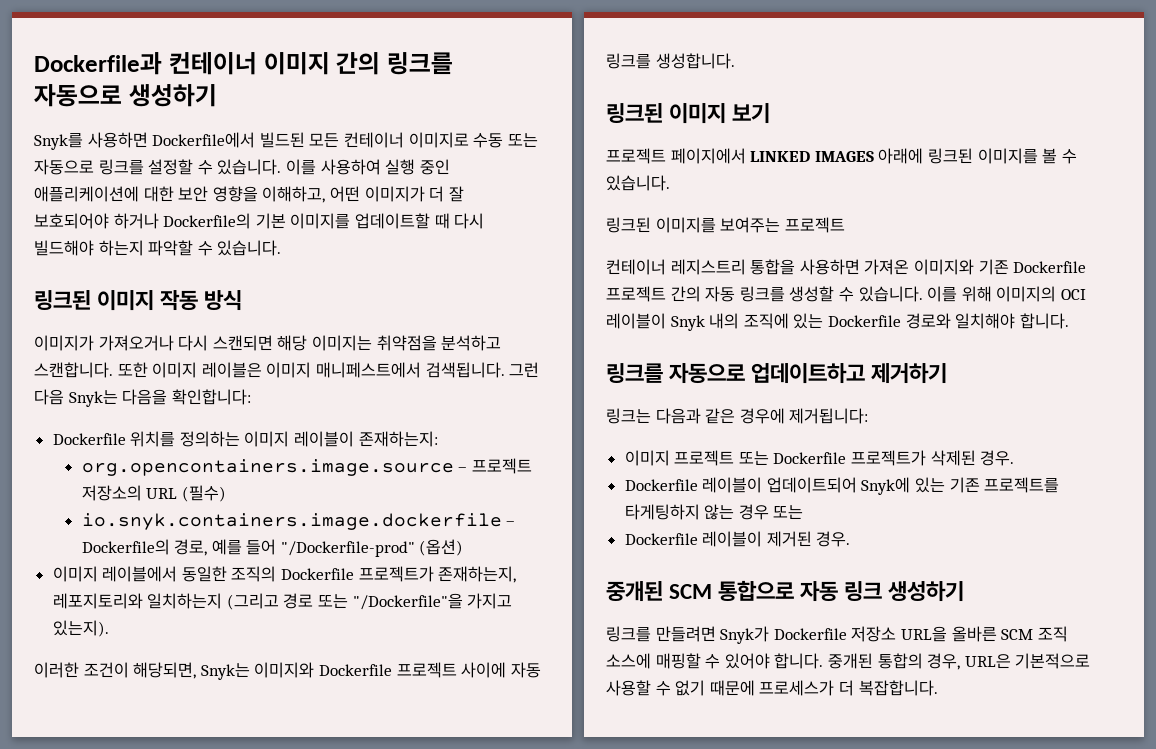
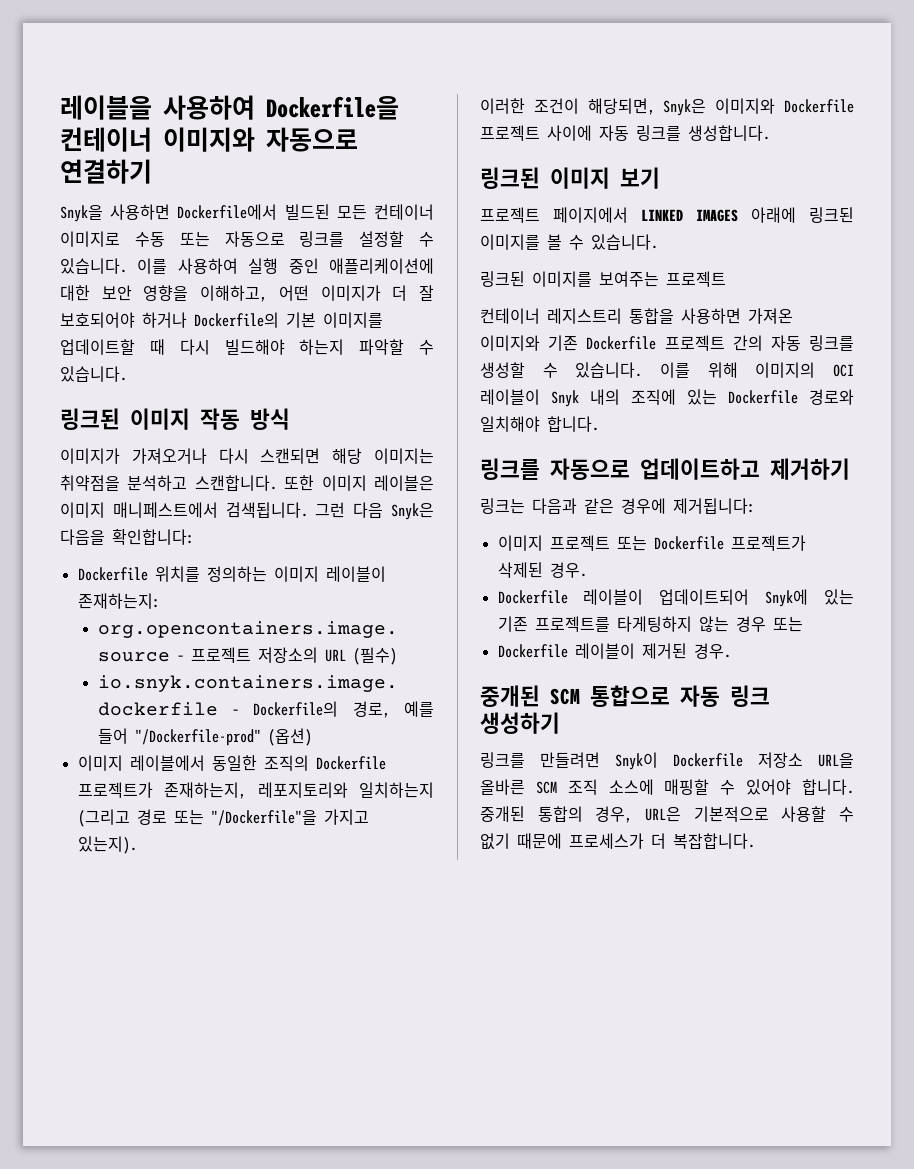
- Dockerfile과 컨테이너 이미지 간의 링크를 자동으로 생성하기
- Snyk를 사용하면 Dockerfile에서 빌드된 모든 컨테이너 이미지로 수동 또는 자동으로 링크를 설정할 수 있습니다.
+ 레이블을 사용하여 Dockerfile을 컨테이너 이미지와 자동으로 연결하기
+ Snyk을 사용하면 Dockerfile에서 빌드된 모든 컨테이너 이미지로 수동 또는 자동으로 링크를 설정할 수 있습니다.
- 그런 다음 Snyk는 다음을 확인합니다:
+ 그런 다음 Snyk은 다음을 확인합니다:
- 이러한 조건이 해당되면, Snyk는 이미지와 Dockerfile 프로젝트 사이에 자동 링크를 생성합니다.
+ 이러한 조건이 해당되면, Snyk은 이미지와 Dockerfile 프로젝트 사이에 자동 링크를 생성합니다.
- 링크를 만들려면 Snyk가 Dockerfile 저장소 URL을 올바른 SCM 조직 소스에 매핑할 수 있어야 합니다.
+ 링크를 만들려면 Snyk이 Dockerfile 저장소 URL을 올바른 SCM 조직 소스에 매핑할 수 있어야 합니다.

